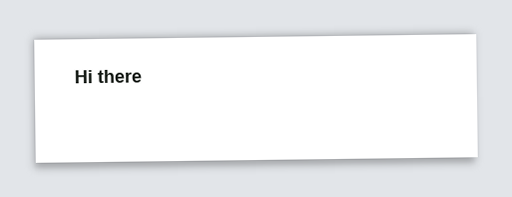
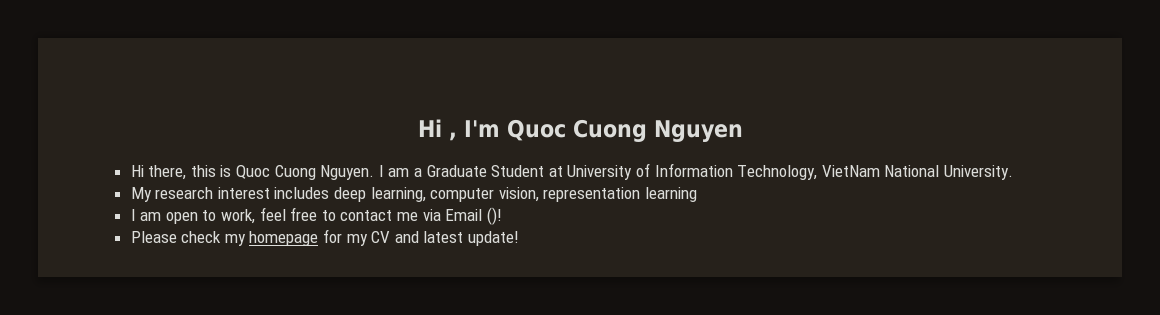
- Hi there
+ Hi , I'm Quoc Cuong Nguyen
+ Hi there, this is Quoc Cuong Nguyen. I am a Graduate Student at University of Information Technology, VietNam National University.
+ My research interest includes deep learning, computer vision, representation learning
+ I am open to work, feel free to contact me via Email ()!
+ Please check my homepage for my CV and latest update!

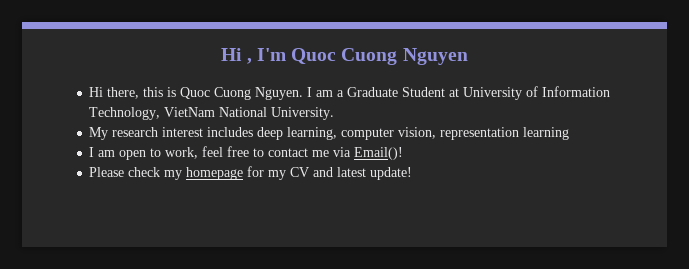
- I am open to work, feel free to contact me via Email ()!
+ I am open to work, feel free to contact me via Email()!

